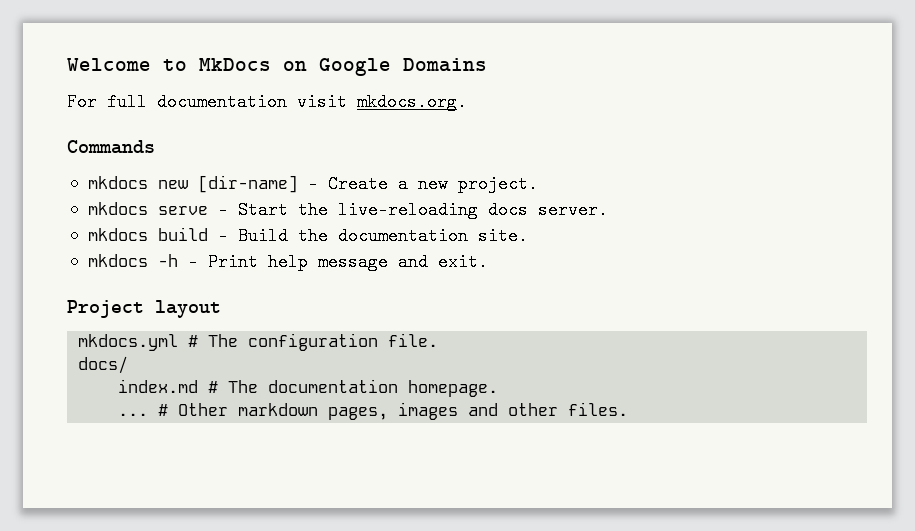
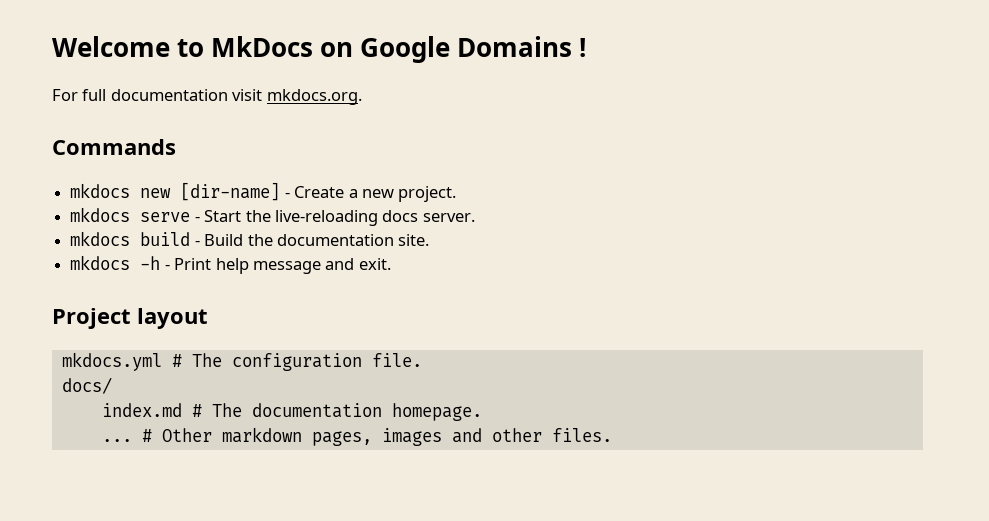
- Welcome to MkDocs on Google Domains
+ Welcome to MkDocs on Google Domains !

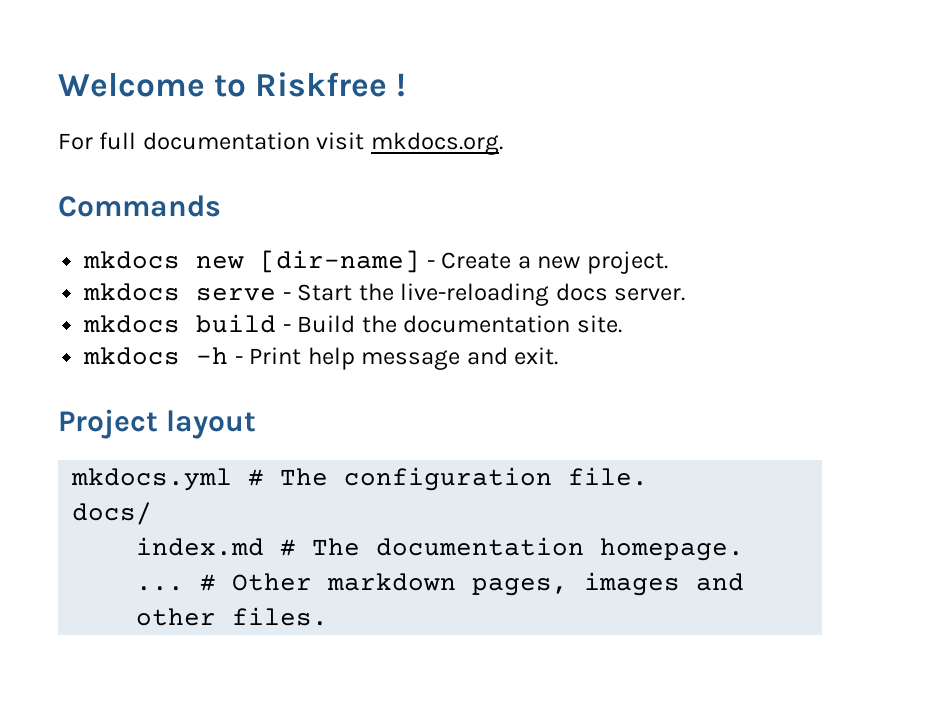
- Welcome to MkDocs on Google Domains !
+ Welcome to Riskfree !

